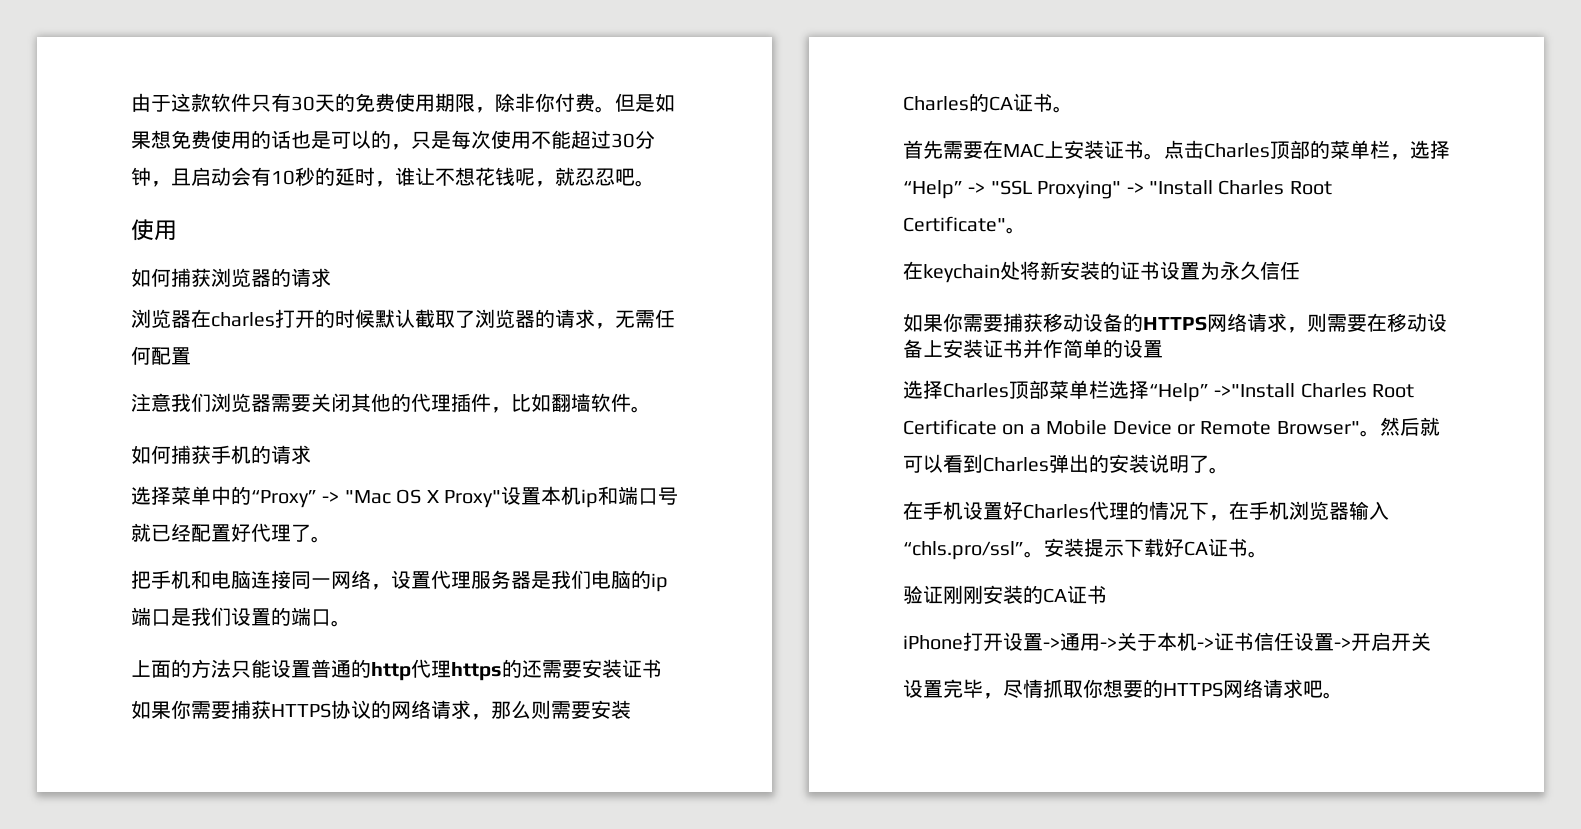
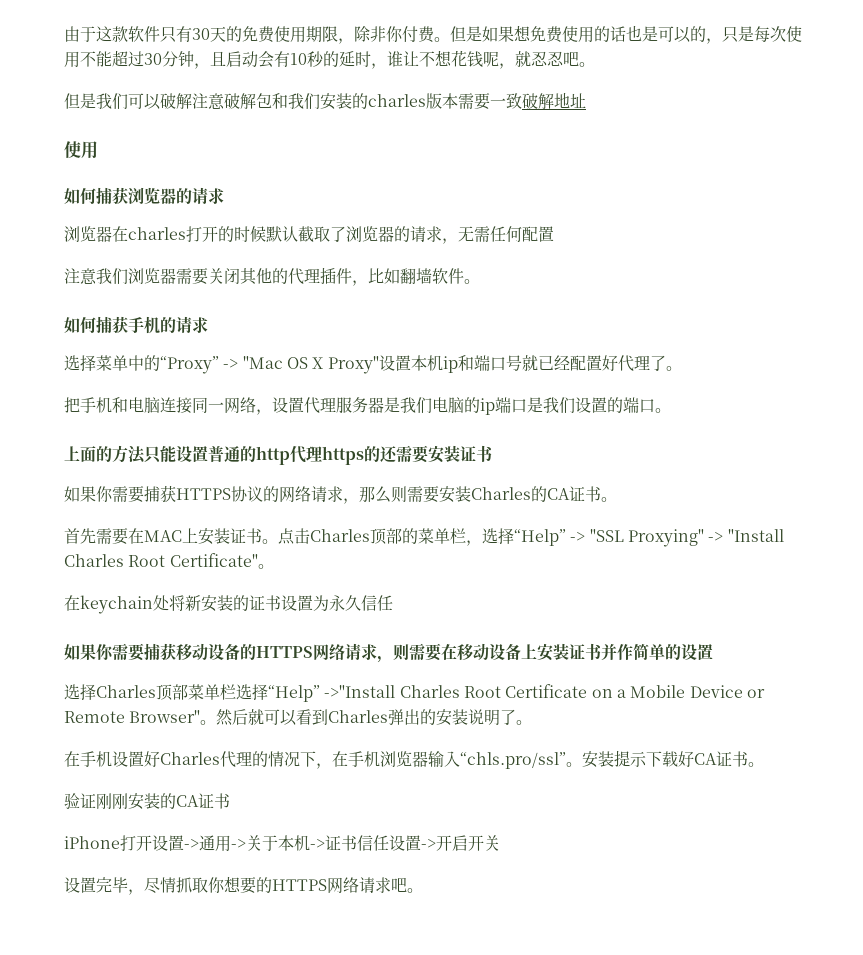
+ 但是我们可以破解注意破解包和我们安装的charles版本需要一致破解地址

